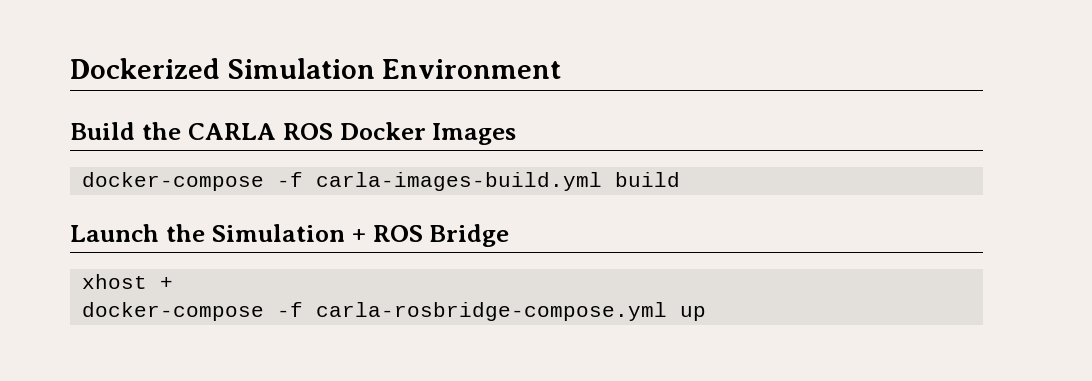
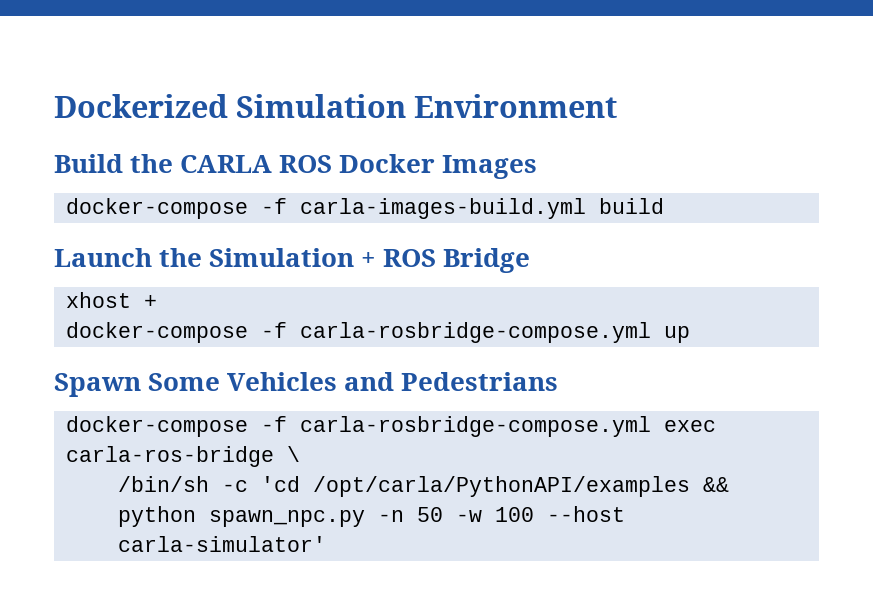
+ Spawn Some Vehicles and Pedestrians
+ docker-compose -f carla-rosbridge-compose.yml exec carla-ros-bridge \
+ /bin/sh -c 'cd /opt/carla/PythonAPI/examples && python spawn_npc.py -n 50 -w 100 --host carla-simulator'

